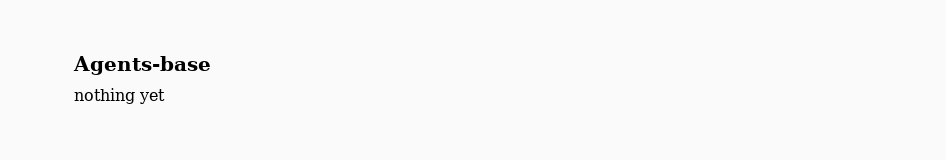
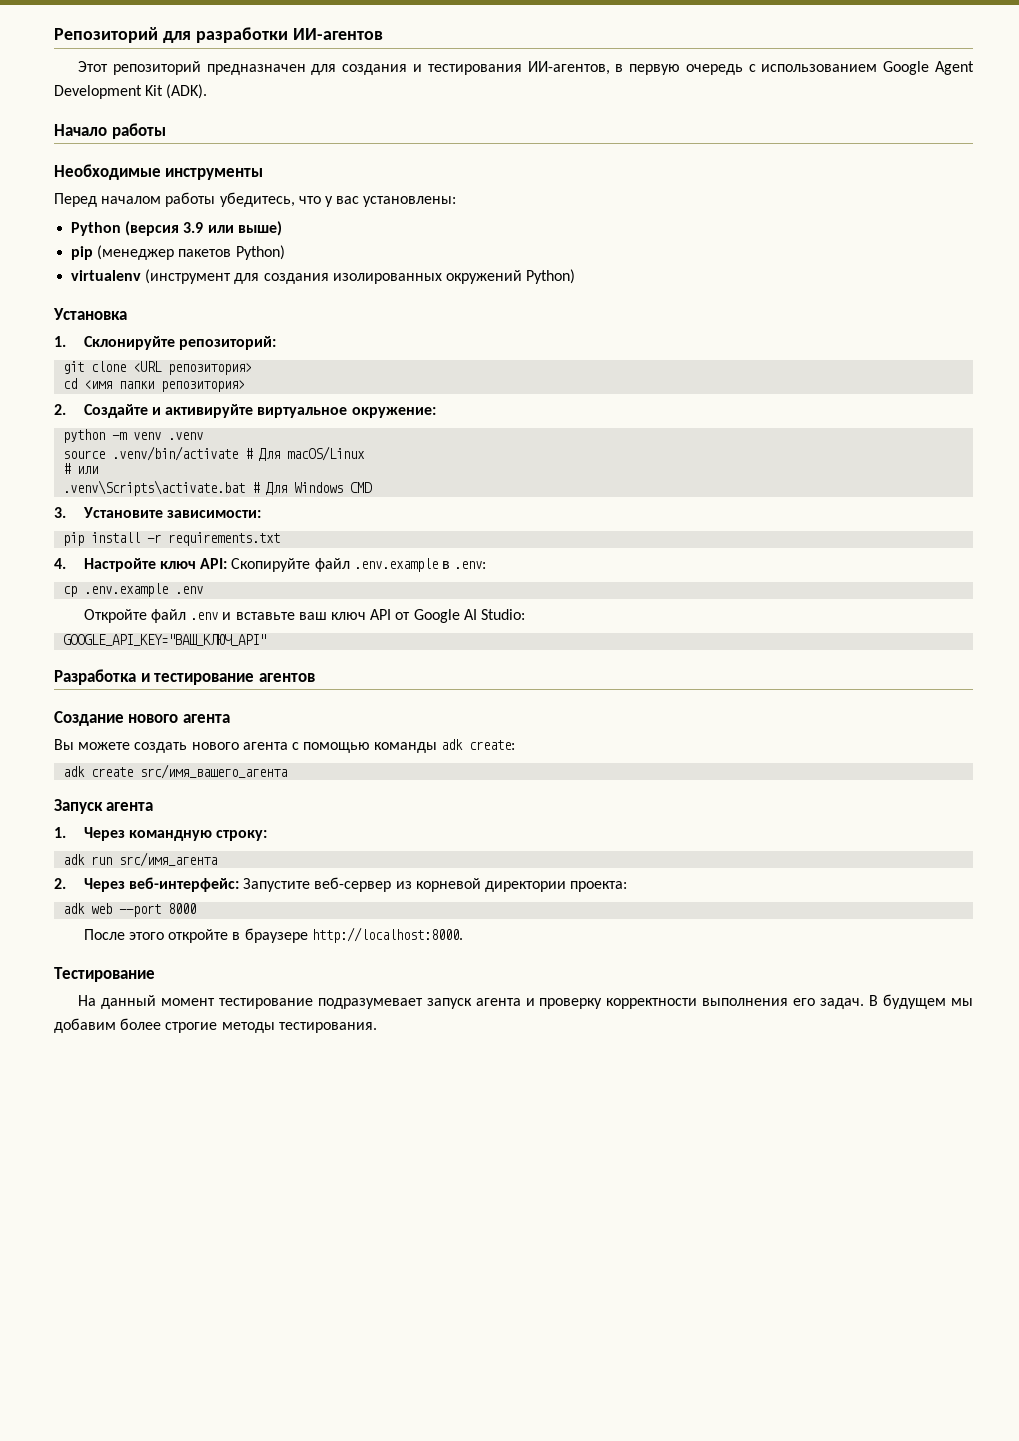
- Agents-base
- nothing yet
+ Репозиторий для разработки ИИ-агентов
+ Этот репозиторий предназначен для создания и тестирования ИИ-агентов, в первую очередь с использованием Google Agent Development Kit (ADK).
+ Начало работы
+ Необходимые инструменты
+ Перед началом работы убедитесь, что у вас установлены:
+ Python (версия 3.9 или выше)
+ pip (менеджер пакетов Python)
+ virtualenv (инструмент для создания изолированных окружений Python)
+ Установка
+ 1. Склонируйте репозиторий:
+ git clone <URL репозитория>
+ cd <имя папки репозитория>
+ 2. Создайте и активируйте виртуальное окружение:
+ python -m venv .venv
+ source .venv/bin/activate # Для macOS/Linux
+ # или
+ .venv\Scripts\activate.bat # Для Windows CMD
+ 3. Установите зависимости:
+ pip install -r requirements.txt
+ 4. Настройте ключ API: Скопируйте файл .env.example в .env:
+ cp .env.example .env
+ Откройте файл .env и вставьте ваш ключ API от Google AI Studio:
+ GOOGLE_API_KEY="ВАШ_КЛЮЧ_API"
+ Разработка и тестирование агентов
+ Создание нового агента
+ Вы можете создать нового агента с помощью команды adk create:
+ adk create src/имя_вашего_агента
+ Запуск агента
+ 1. Через командную строку:
+ adk run src/имя_агента
+ 2. Через веб-интерфейс: Запустите веб-сервер из корневой директории проекта:
+ adk web --port 8000
+ После этого откройте в браузере http://localhost:8000.
+ Тестирование
+ На данный момент тестирование подразумевает запуск агента и проверку корректности выполнения его задач. В будущем мы добавим более строгие методы тестирования.

